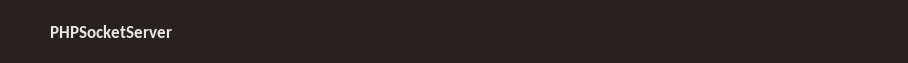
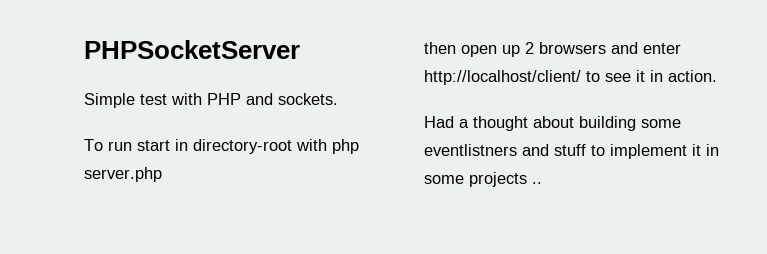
+ Simple test with PHP and sockets.
+ To run start in directory-root with php server.php
+ then open up 2 browsers and enter http://localhost/client/ to see it in action.
+ Had a thought about building some eventlistners and stuff to implement it in some projects ..

